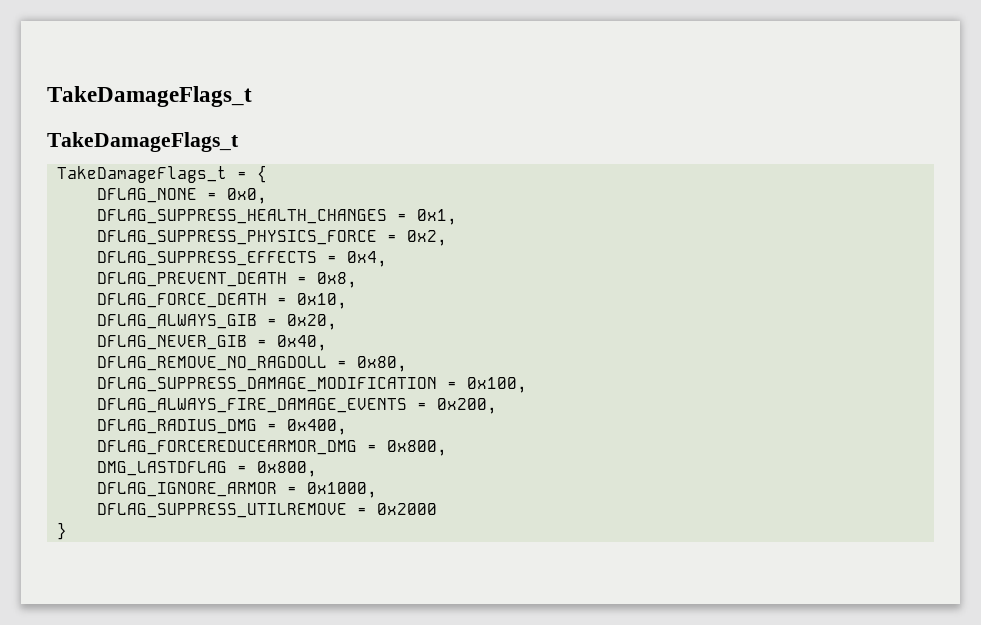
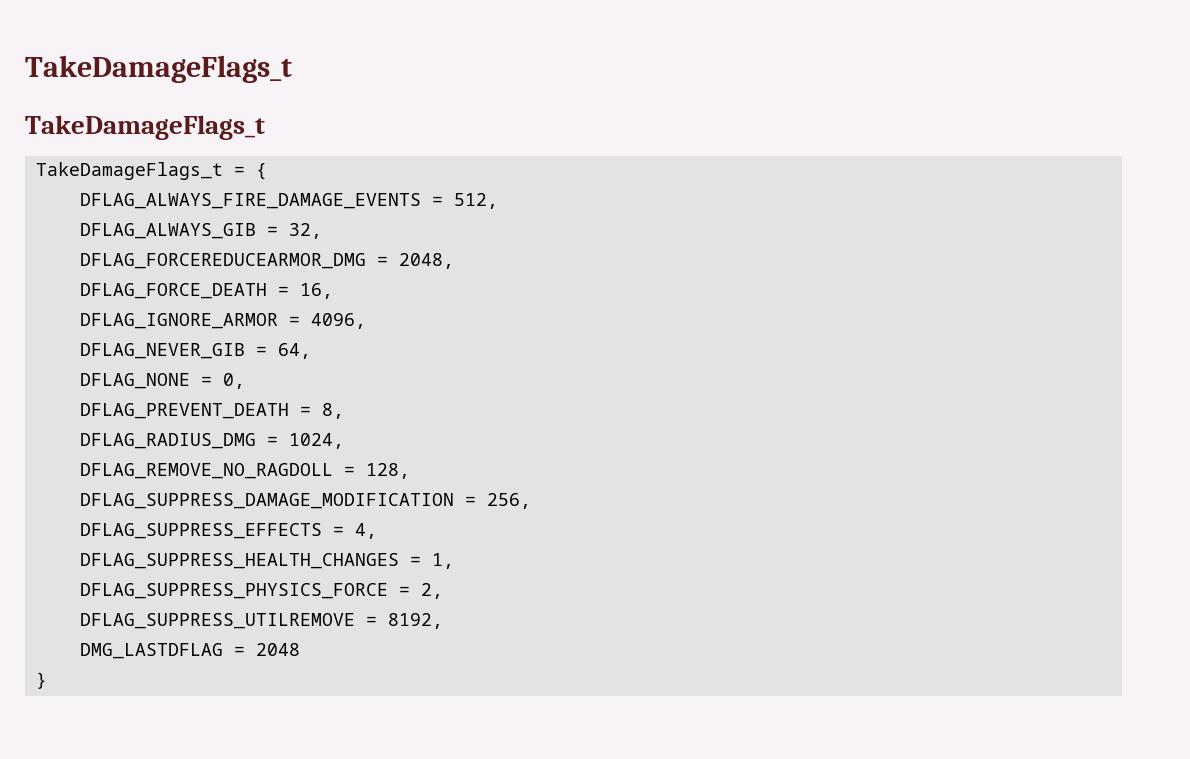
- DFLAG_NONE = 0x0,
+ DFLAG_ALWAYS_FIRE_DAMAGE_EVENTS = 512,
+ DFLAG_ALWAYS_GIB = 32,
+ DFLAG_FORCEREDUCEARMOR_DMG = 2048,
+ DFLAG_FORCE_DEATH = 16,
+ DFLAG_IGNORE_ARMOR = 4096,
+ DFLAG_NEVER_GIB = 64,
+ DFLAG_NONE = 0,
+ DFLAG_PREVENT_DEATH = 8,
+ DFLAG_RADIUS_DMG = 1024,
+ DFLAG_REMOVE_NO_RAGDOLL = 128,
+ DFLAG_SUPPRESS_DAMAGE_MODIFICATION = 256,
+ DFLAG_SUPPRESS_EFFECTS = 4,
- DFLAG_SUPPRESS_HEALTH_CHANGES = 0x1,
+ DFLAG_SUPPRESS_HEALTH_CHANGES = 1,
- DFLAG_SUPPRESS_PHYSICS_FORCE = 0x2,
- DFLAG_SUPPRESS_EFFECTS = 0x4,
- DFLAG_PREVENT_DEATH = 0x8,
- DFLAG_FORCE_DEATH = 0x10,
- DFLAG_ALWAYS_GIB = 0x20,
- DFLAG_NEVER_GIB = 0x40,
- DFLAG_REMOVE_NO_RAGDOLL = 0x80,
- DFLAG_SUPPRESS_DAMAGE_MODIFICATION = 0x100,
- DFLAG_ALWAYS_FIRE_DAMAGE_EVENTS = 0x200,
- DFLAG_RADIUS_DMG = 0x400,
- DFLAG_FORCEREDUCEARMOR_DMG = 0x800,
- DMG_LASTDFLAG = 0x800,
- DFLAG_IGNORE_ARMOR = 0x1000,
- DFLAG_SUPPRESS_UTILREMOVE = 0x2000
+ DFLAG_SUPPRESS_PHYSICS_FORCE = 2,
+ DFLAG_SUPPRESS_UTILREMOVE = 8192,
+ DMG_LASTDFLAG = 2048

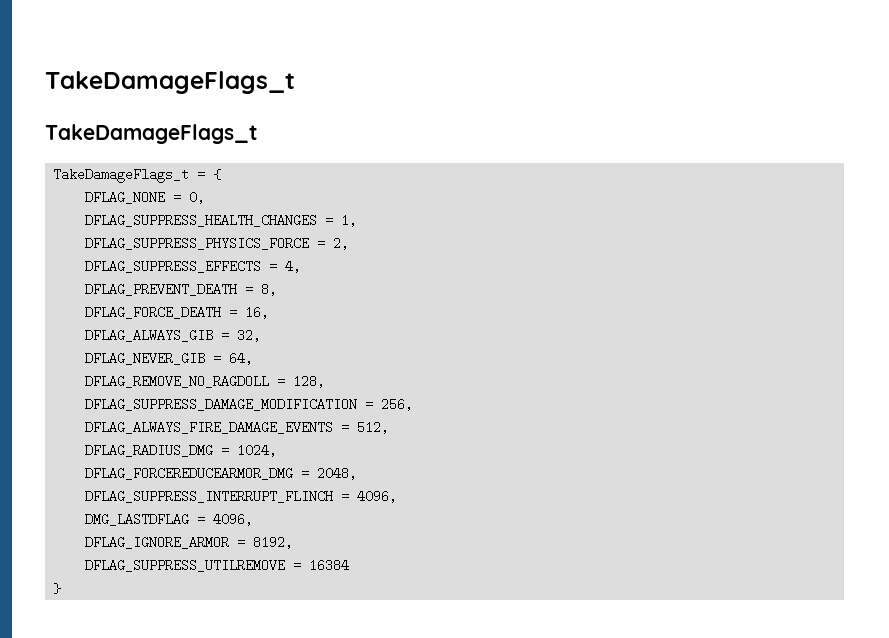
- DFLAG_ALWAYS_FIRE_DAMAGE_EVENTS = 512,
+ DFLAG_NONE = 0,
+ DFLAG_SUPPRESS_HEALTH_CHANGES = 1,
+ DFLAG_SUPPRESS_PHYSICS_FORCE = 2,
+ DFLAG_SUPPRESS_EFFECTS = 4,
+ DFLAG_PREVENT_DEATH = 8,
+ DFLAG_FORCE_DEATH = 16,
  DFLAG_ALWAYS_GIB = 32,
- DFLAG_FORCEREDUCEARMOR_DMG = 2048,
- DFLAG_FORCE_DEATH = 16,
- DFLAG_IGNORE_ARMOR = 4096,
  DFLAG_NEVER_GIB = 64,
- DFLAG_NONE = 0,
- DFLAG_PREVENT_DEATH = 8,
- DFLAG_RADIUS_DMG = 1024,
- DFLAG_SUPPRESS_EFFECTS = 4,
- DFLAG_SUPPRESS_HEALTH_CHANGES = 1,
- DFLAG_SUPPRESS_PHYSICS_FORCE = 2,
- DFLAG_SUPPRESS_UTILREMOVE = 8192,
- DMG_LASTDFLAG = 2048
+ DFLAG_ALWAYS_FIRE_DAMAGE_EVENTS = 512,
+ DFLAG_RADIUS_DMG = 1024,
+ DFLAG_FORCEREDUCEARMOR_DMG = 2048,
+ DFLAG_SUPPRESS_INTERRUPT_FLINCH = 4096,
+ DMG_LASTDFLAG = 4096,
+ DFLAG_IGNORE_ARMOR = 8192,
+ DFLAG_SUPPRESS_UTILREMOVE = 16384

